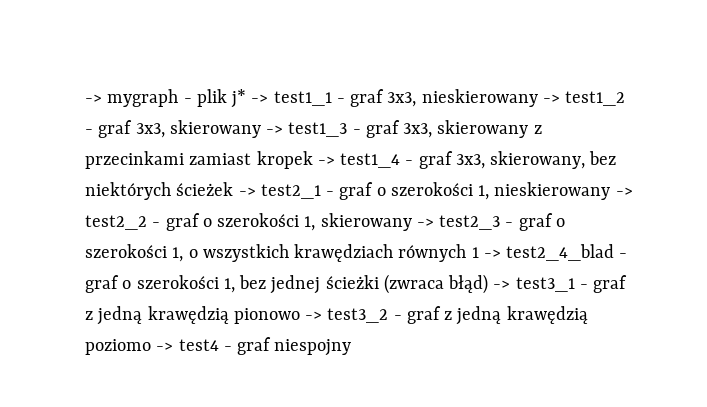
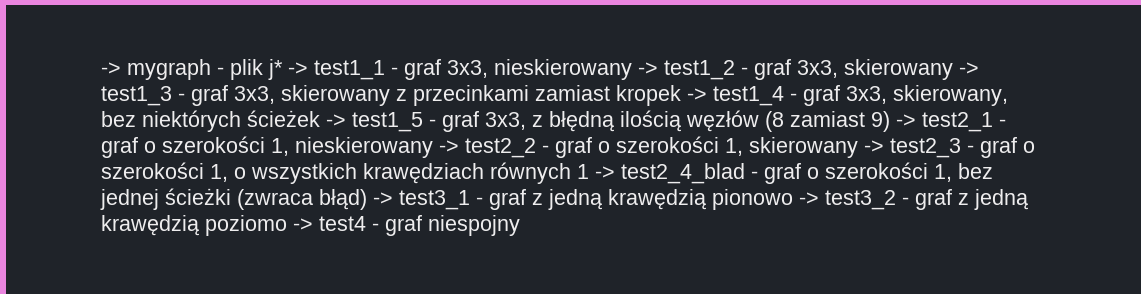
- -> mygraph - plik j* -> test1_1 - graf 3x3, nieskierowany -> test1_2 - graf 3x3, skierowany -> test1_3 - graf 3x3, skierowany z przecinkami zamiast kropek -> test1_4 - graf 3x3, skierowany, bez niektórych ścieżek -> test2_1 - graf o szerokości 1, nieskierowany -> test2_2 - graf o szerokości 1, skierowany -> test2_3 - graf o szerokości 1, o wszystkich krawędziach równych 1 -> test2_4_blad - graf o szerokości 1, bez jednej ścieżki (zwraca błąd) -> test3_1 - graf z jedną krawędzią pionowo -> test3_2 - graf z jedną krawędzią poziomo -> test4 - graf niespojny
+ -> mygraph - plik j* -> test1_1 - graf 3x3, nieskierowany -> test1_2 - graf 3x3, skierowany -> test1_3 - graf 3x3, skierowany z przecinkami zamiast kropek -> test1_4 - graf 3x3, skierowany, bez niektórych ścieżek -> test1_5 - graf 3x3, z błędną ilością węzłów (8 zamiast 9) -> test2_1 - graf o szerokości 1, nieskierowany -> test2_2 - graf o szerokości 1, skierowany -> test2_3 - graf o szerokości 1, o wszystkich krawędziach równych 1 -> test2_4_blad - graf o szerokości 1, bez jednej ścieżki (zwraca błąd) -> test3_1 - graf z jedną krawędzią pionowo -> test3_2 - graf z jedną krawędzią poziomo -> test4 - graf niespojny

